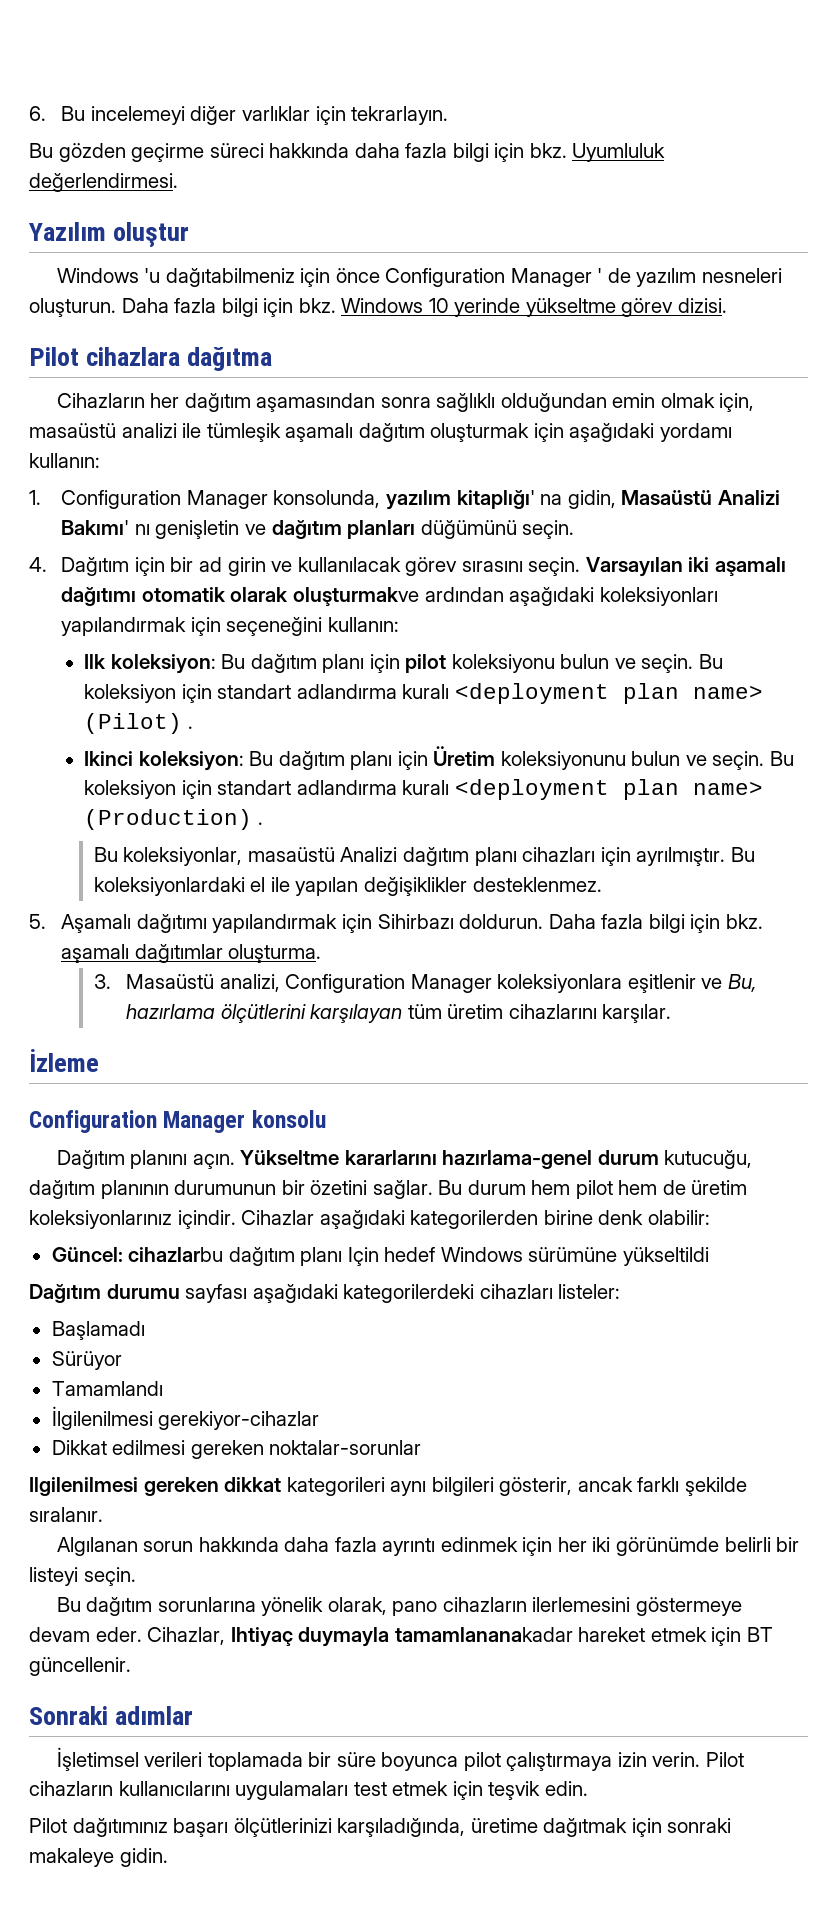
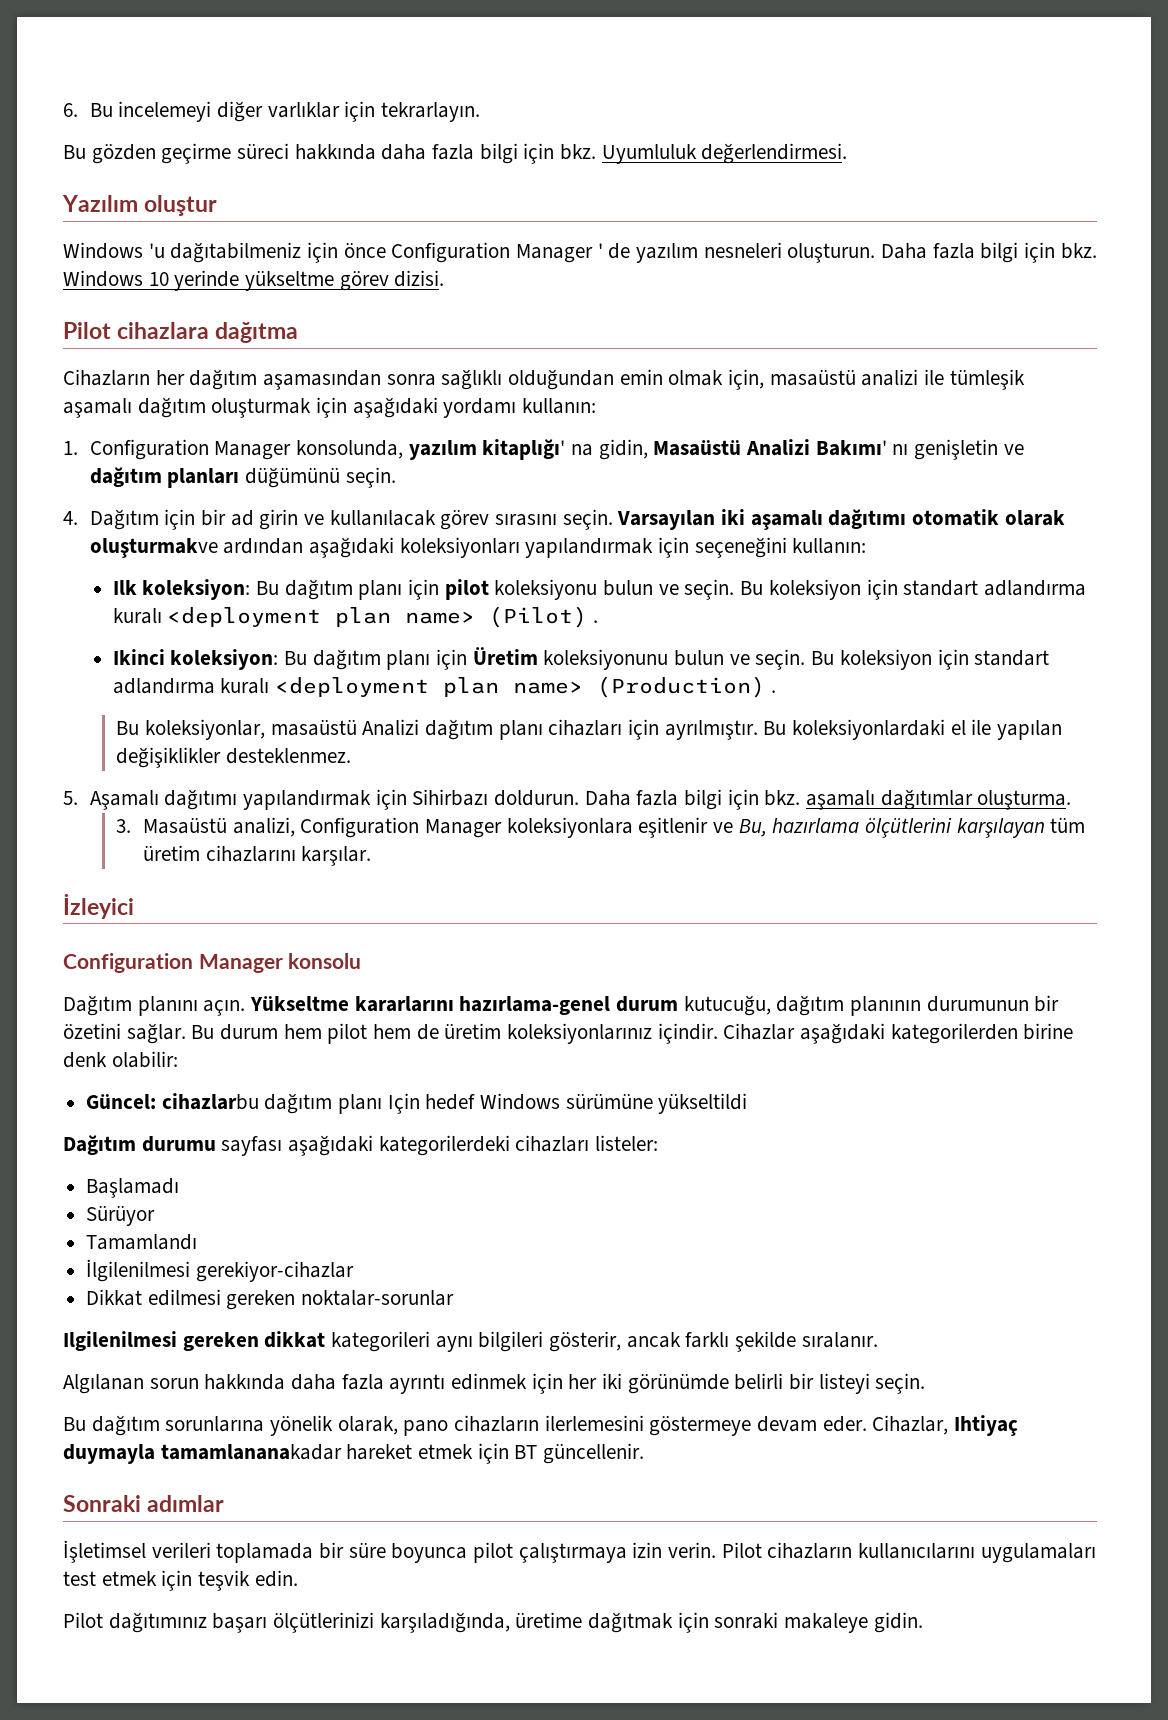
- İzleme
+ İzleyici

